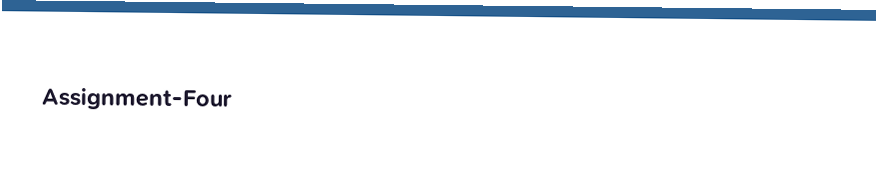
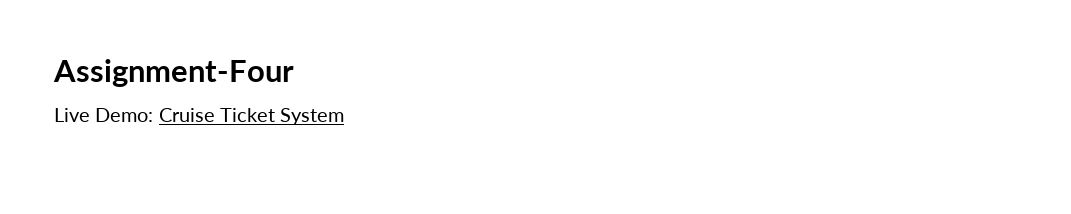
+ Live Demo: Cruise Ticket System

